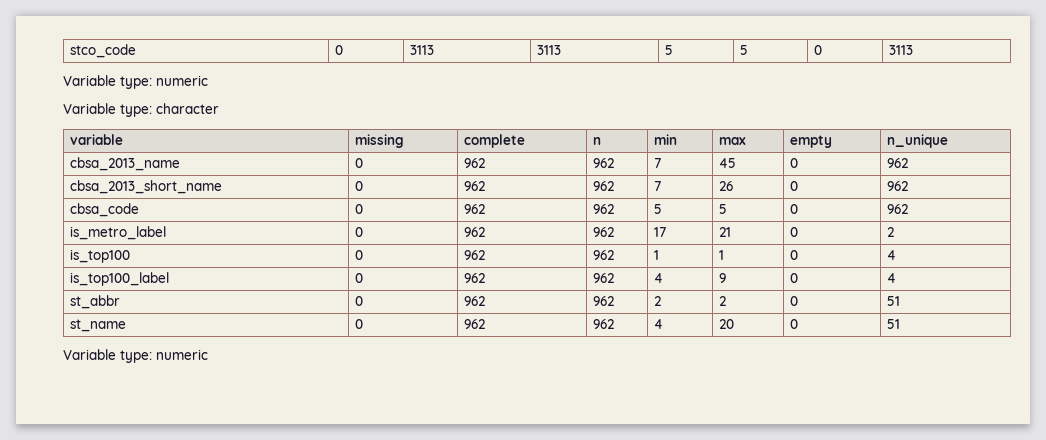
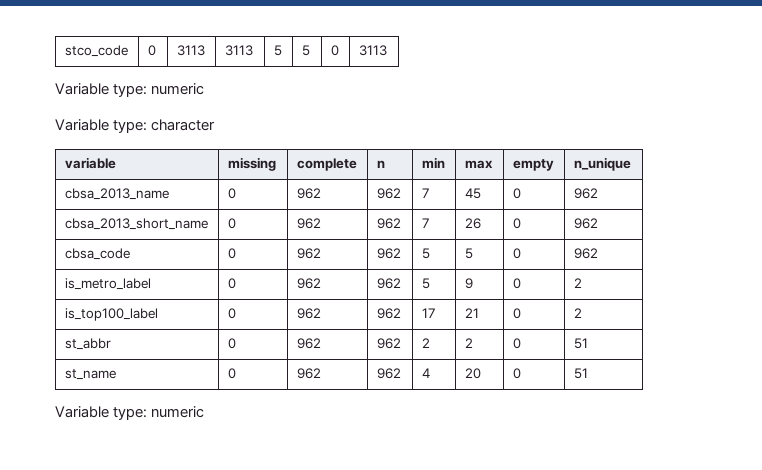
- is_metro_label | 0 | 962 | 962 | 17 | 21 | 0 | 2
- is_top100 | 0 | 962 | 962 | 1 | 1 | 0 | 4
+ is_metro_label | 0 | 962 | 962 | 5 | 9 | 0 | 2
- is_top100_label | 0 | 962 | 962 | 4 | 9 | 0 | 4
+ is_top100_label | 0 | 962 | 962 | 17 | 21 | 0 | 2

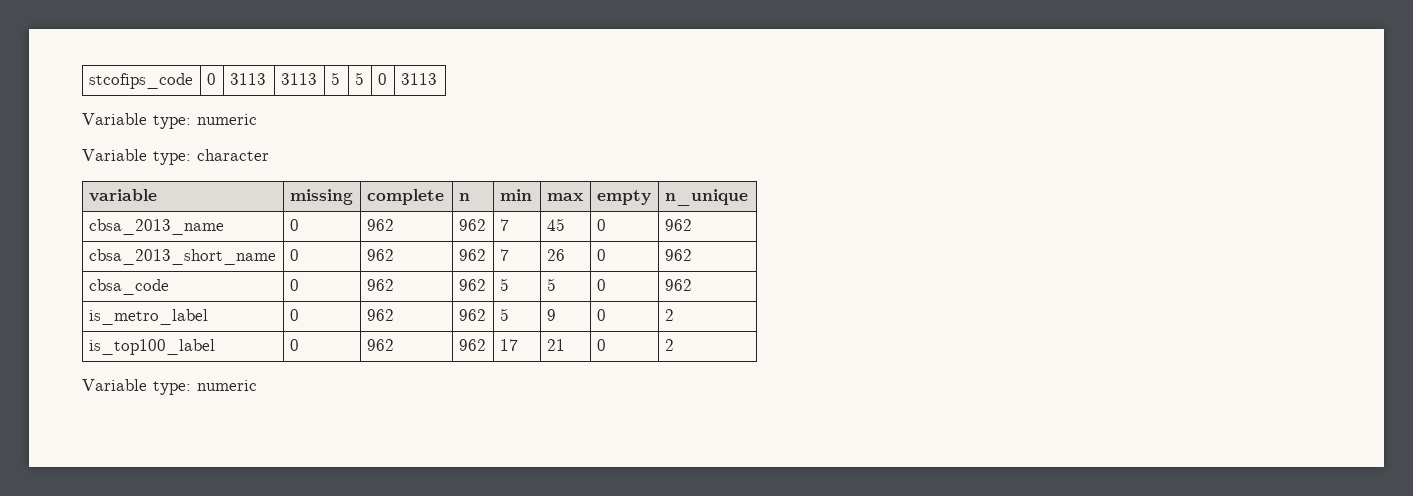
- stco_code | 0 | 3113 | 3113 | 5 | 5 | 0 | 3113
+ stcofips_code | 0 | 3113 | 3113 | 5 | 5 | 0 | 3113
- st_abbr | 0 | 962 | 962 | 2 | 2 | 0 | 51
- st_name | 0 | 962 | 962 | 4 | 20 | 0 | 51

